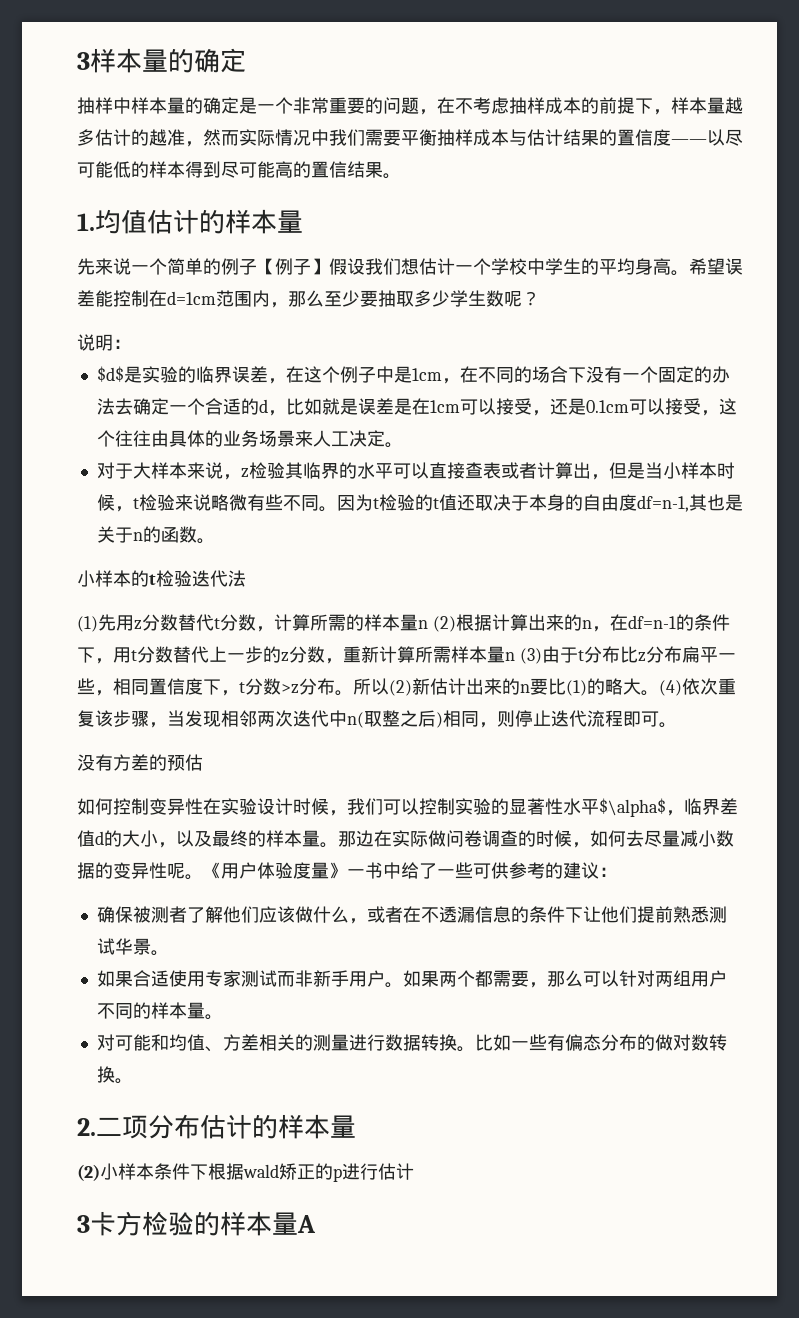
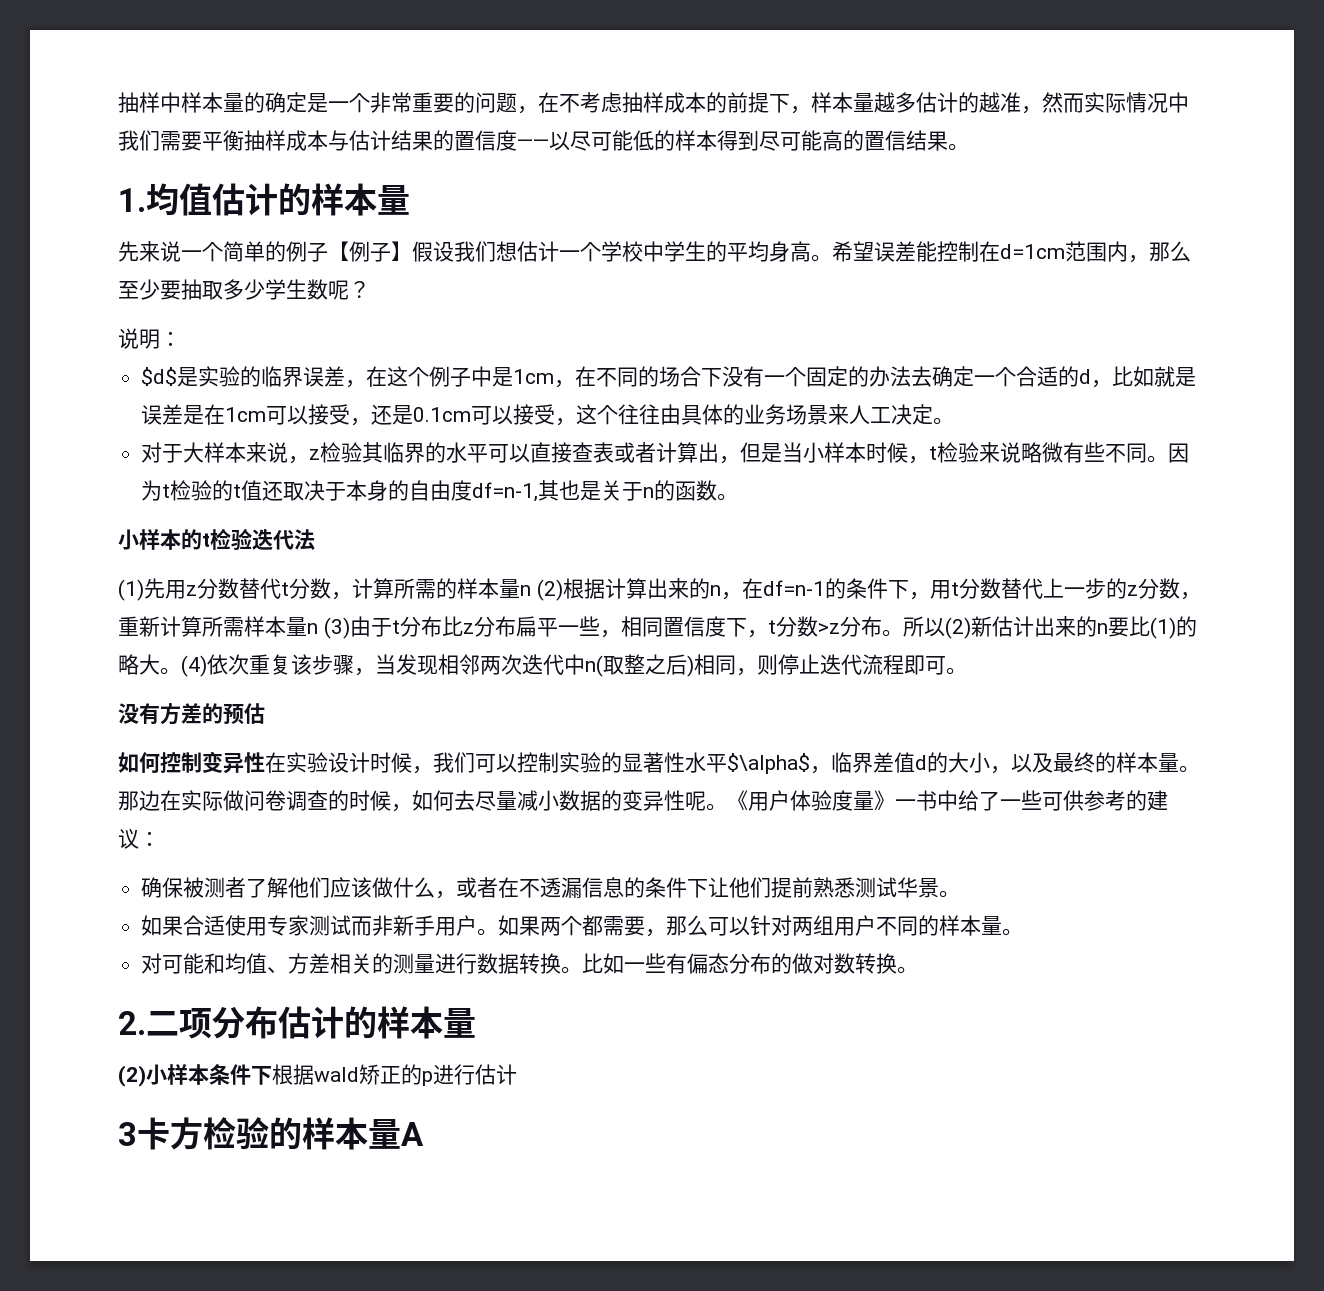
- 3样本量的确定

